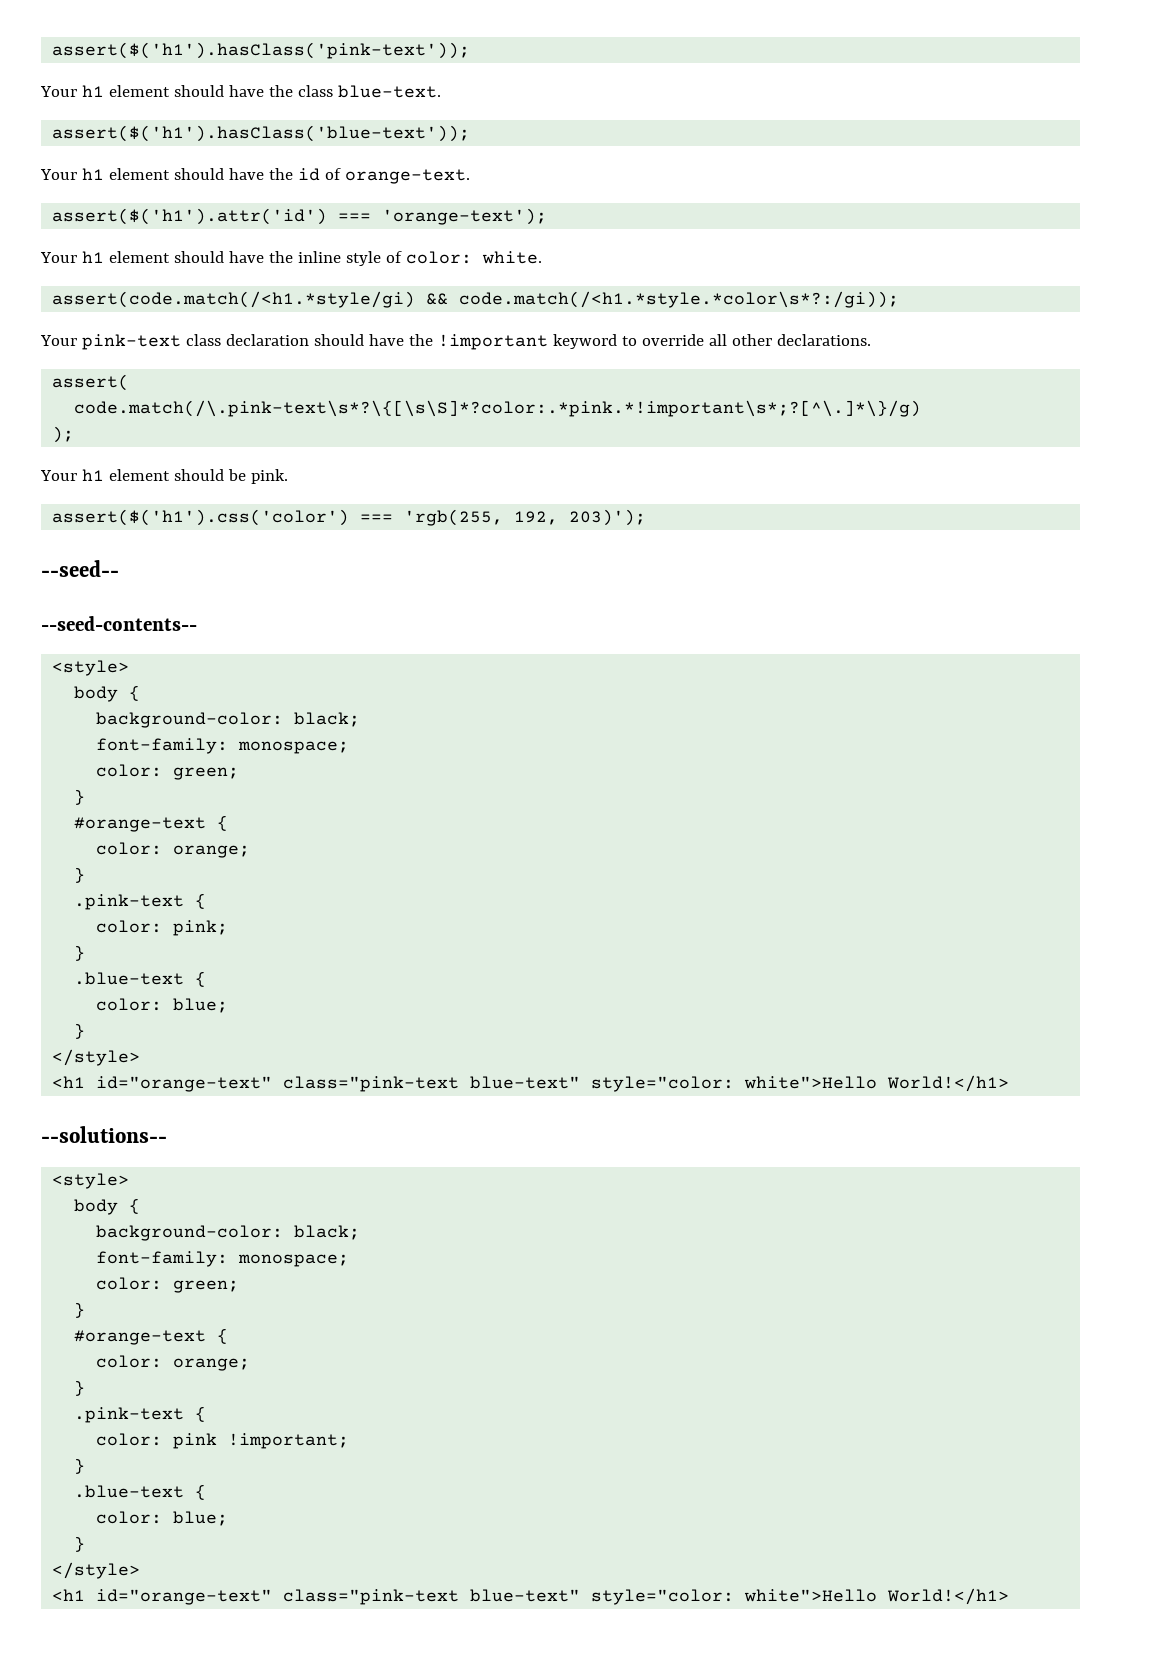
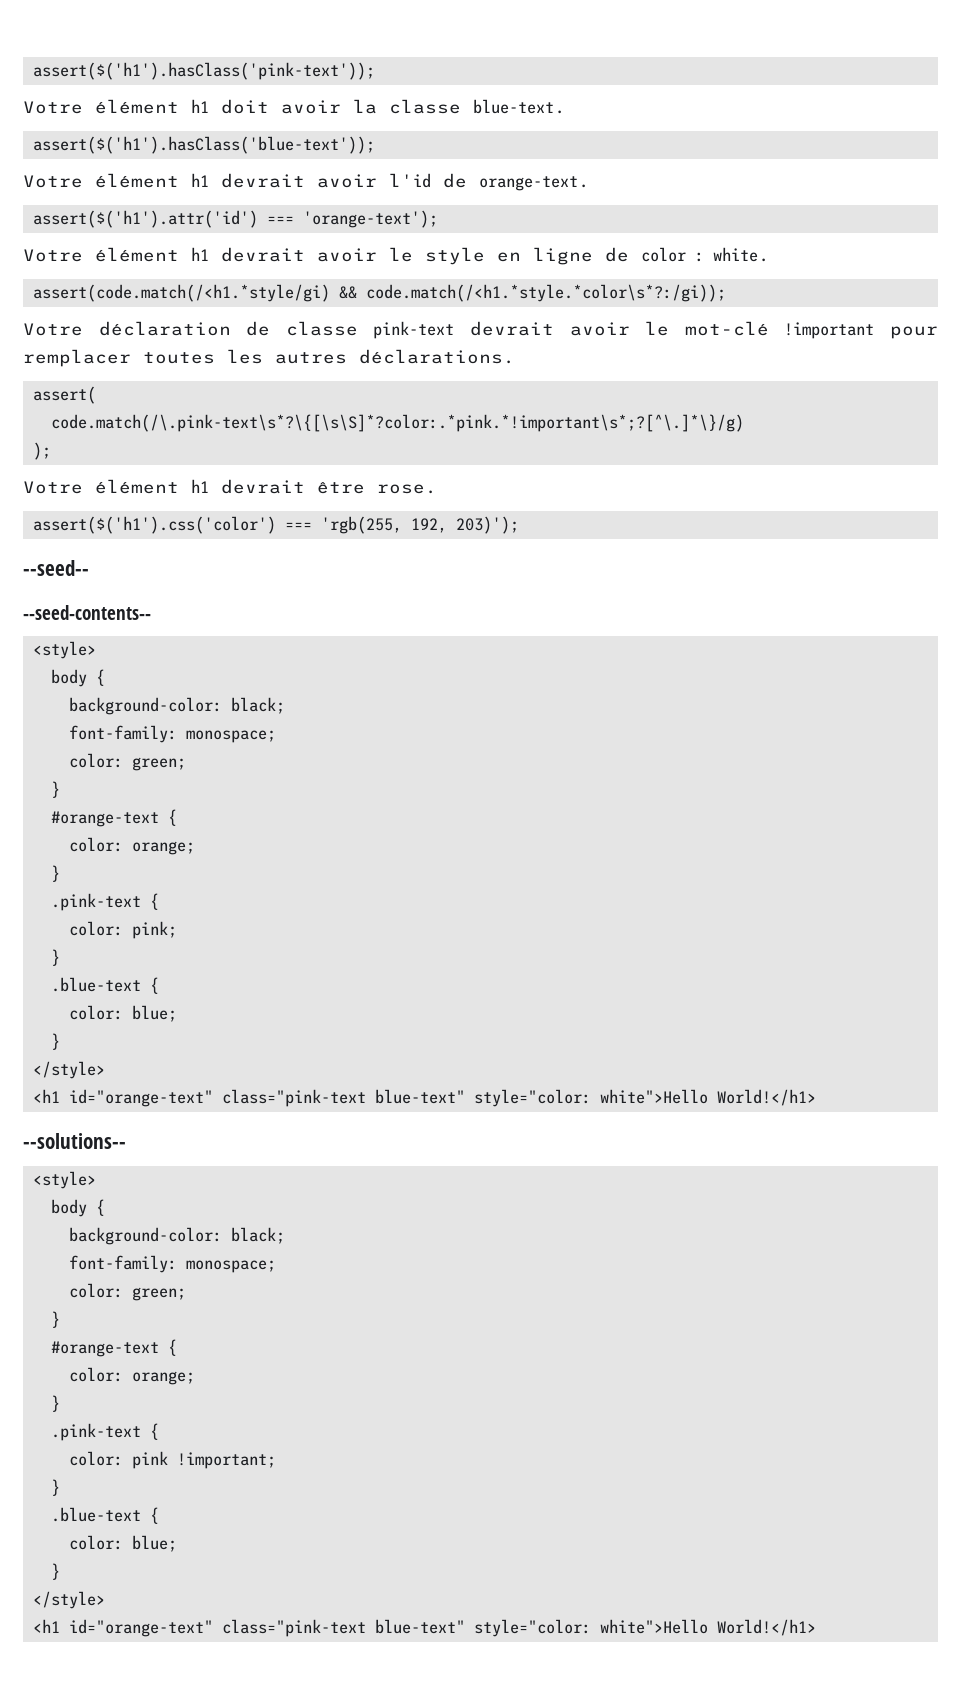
- Your h1 element should have the class blue-text.
+ Votre élément h1 doit avoir la classe blue-text.
  assert($('h1').hasClass('blue-text'));
- Your h1 element should have the id of orange-text.
+ Votre élément h1 devrait avoir l'id de orange-text.
  assert($('h1').attr('id') === 'orange-text');
- Your h1 element should have the inline style of color: white.
+ Votre élément h1 devrait avoir le style en ligne de color : white.
  assert(code.match(/<h1.*style/gi) && code.match(/<h1.*style.*color\s*?:/gi));
- Your pink-text class declaration should have the !important keyword to override all other declarations.
+ Votre déclaration de classe pink-text devrait avoir le mot-clé !important pour remplacer toutes les autres déclarations.
  assert(
  code.match(/\.pink-text\s*?\{[\s\S]*?color:.*pink.*!important\s*;?[^\.]*\}/g)
  );
- Your h1 element should be pink.
+ Votre élément h1 devrait être rose.

